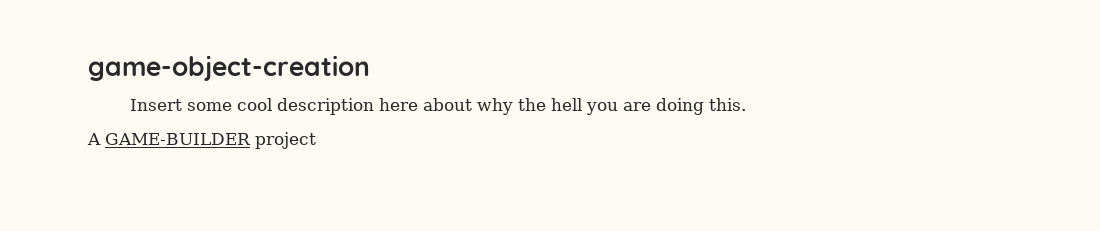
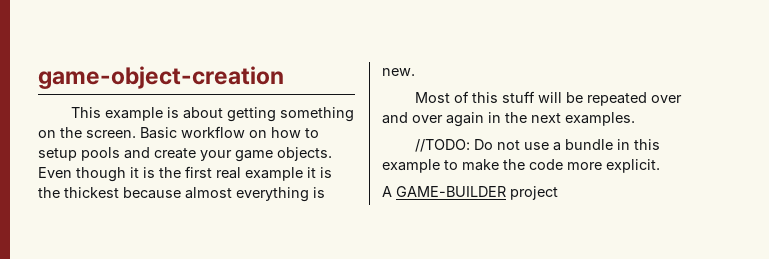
- Insert some cool description here about why the hell you are doing this.
+ This example is about getting something on the screen. Basic workflow on how to setup pools and create your game objects. Even though it is the first real example it is the thickest because almost everything is new.
+ Most of this stuff will be repeated over and over again in the next examples.
+ //TODO: Do not use a bundle in this example to make the code more explicit.

